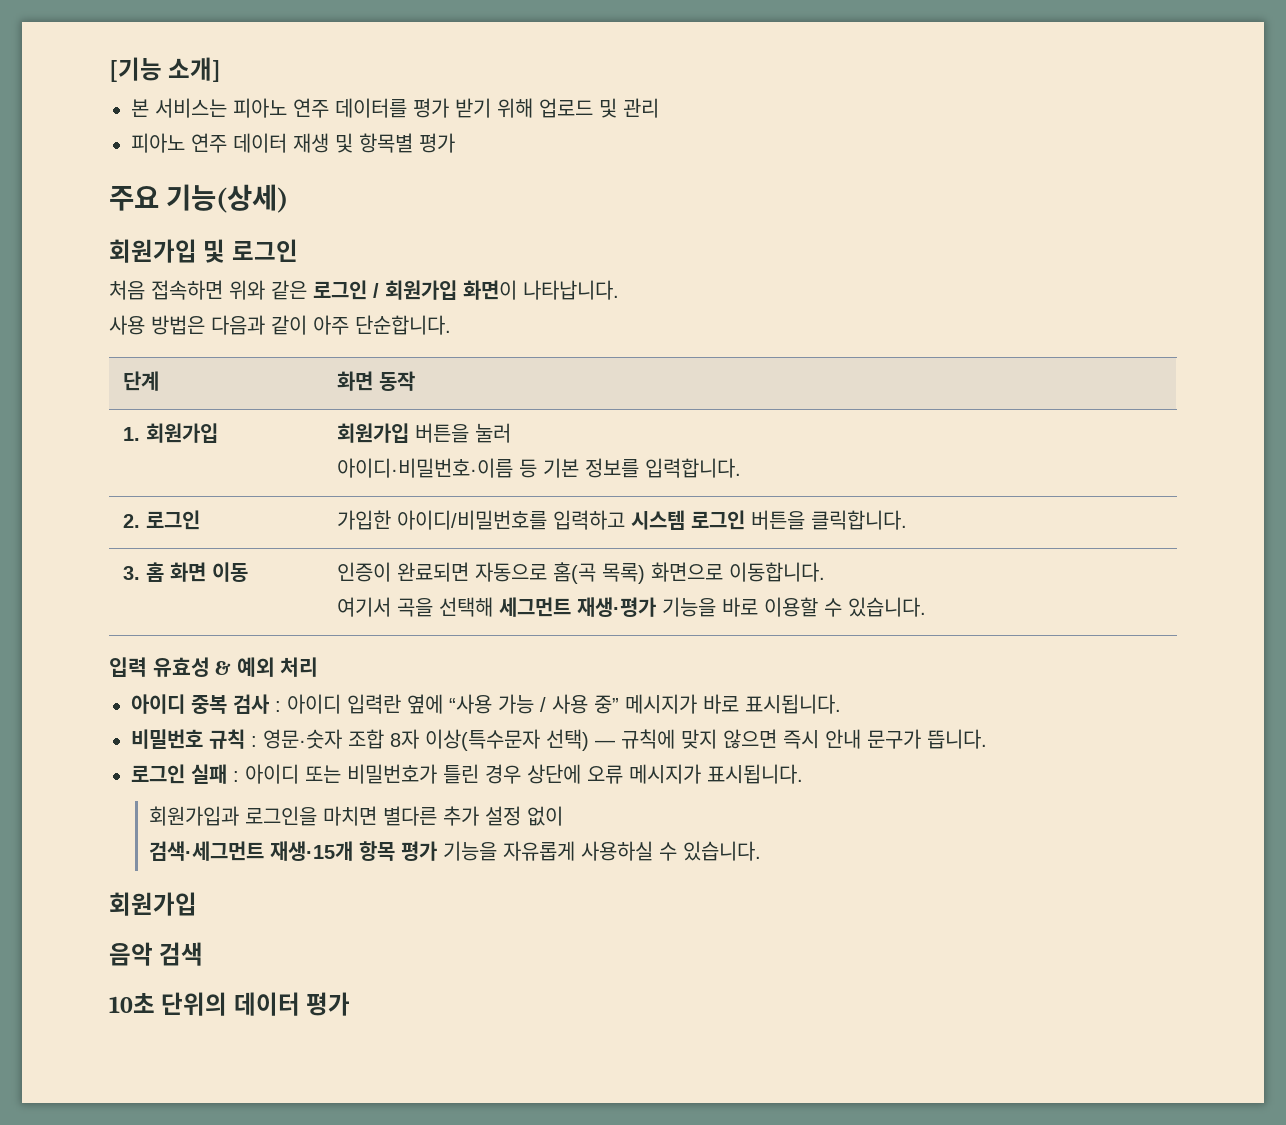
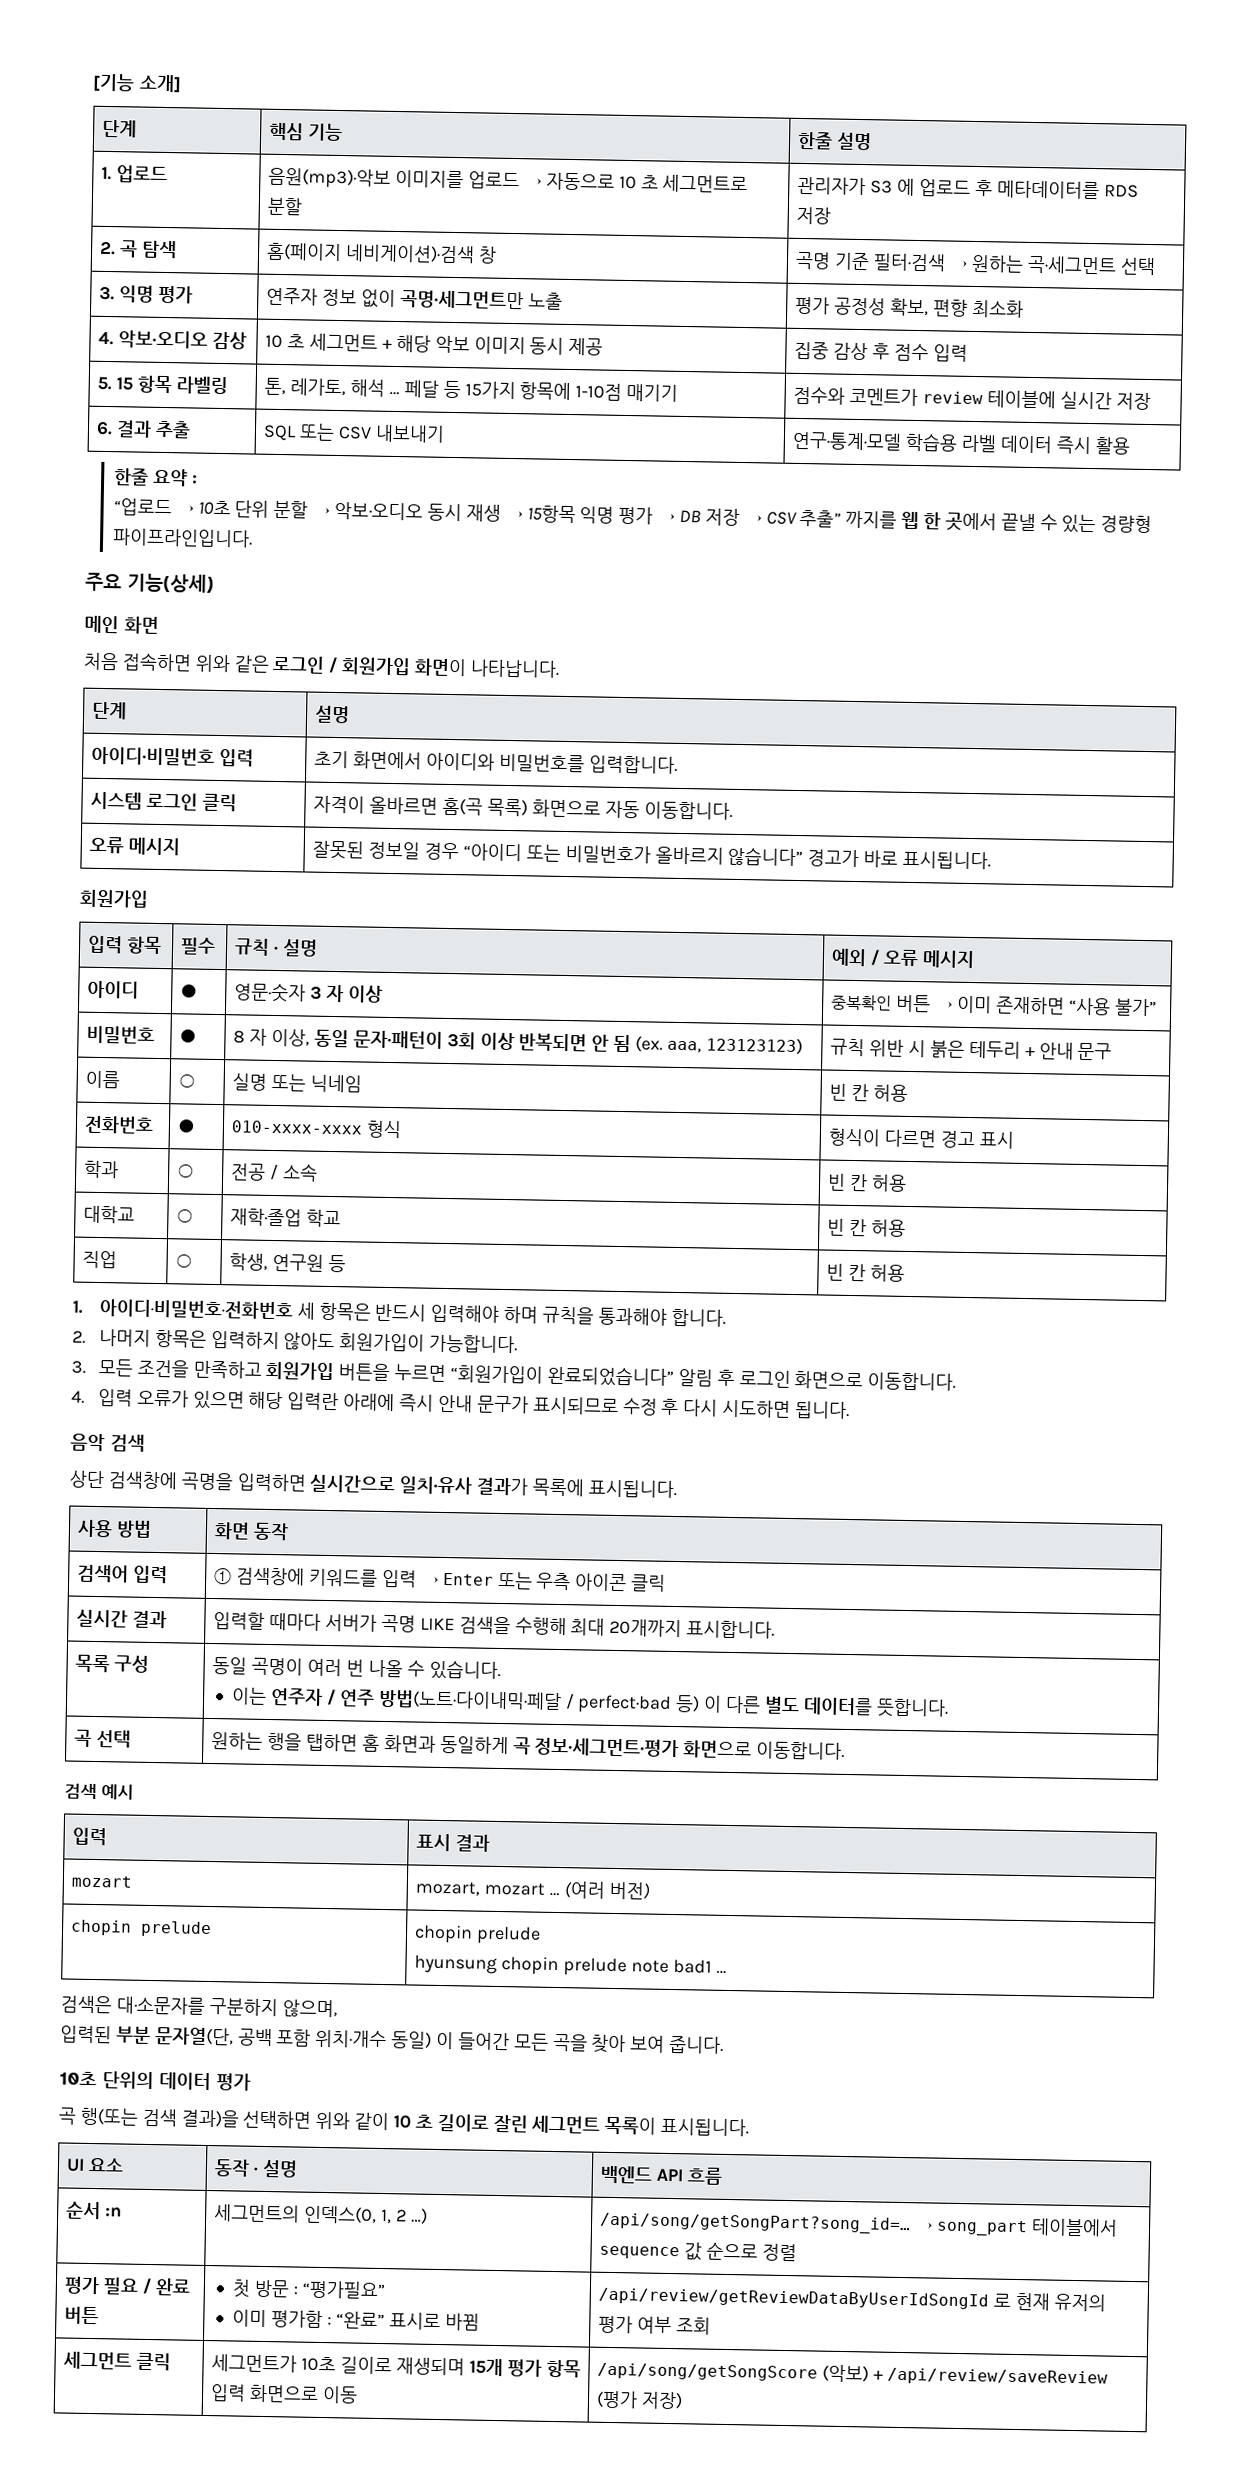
- 본 서비스는 피아노 연주 데이터를 평가 받기 위해 업로드 및 관리
- 피아노 연주 데이터 재생 및 항목별 평가
+ 단계 | 핵심 기능 | 한줄 설명
+ 1. 업로드 | 음원(mp3)·악보 이미지를 업로드 → 자동으로 10 초 세그먼트로 분할 | 관리자가 S3 에 업로드 후 메타데이터를 RDS 저장
+ 2. 곡 탐색 | 홈(페이지 네비게이션)·검색 창 | 곡명 기준 필터·검색 → 원하는 곡·세그먼트 선택
+ 3. 익명 평가 | 연주자 정보 없이 곡명·세그먼트만 노출 | 평가 공정성 확보, 편향 최소화
+ 4. 악보·오디오 감상 | 10 초 세그먼트 + 해당 악보 이미지 동시 제공 | 집중 감상 후 점수 입력
+ 5. 15 항목 라벨링 | 톤, 레가토, 해석 … 페달 등 15가지 항목에 1-10점 매기기 | 점수와 코멘트가 review 테이블에 실시간 저장
+ 6. 결과 추출 | SQL 또는 CSV 내보내기 | 연구·통계·모델 학습용 라벨 데이터 즉시 활용
+ 한줄 요약 :
+ “업로드 → 10초 단위 분할 → 악보·오디오 동시 재생 → 15항목 익명 평가 → DB 저장 → CSV 추출” 까지를 웹 한 곳에서 끝낼 수 있는 경량형 파이프라인입니다.
- 회원가입 및 로그인
+ 메인 화면
- 사용 방법은 다음과 같이 아주 단순합니다.
- 단계 | 화면 동작
- 1. 회원가입 | 회원가입 버튼을 눌러
- 아이디·비밀번호·이름 등 기본 정보를 입력합니다.
- 2. 로그인 | 가입한 아이디/비밀번호를 입력하고 시스템 로그인 버튼을 클릭합니다.
- 3. 홈 화면 이동 | 인증이 완료되면 자동으로 홈(곡 목록) 화면으로 이동합니다.
- 여기서 곡을 선택해 세그먼트 재생·평가 기능을 바로 이용할 수 있습니다.
- 입력 유효성 & 예외 처리
- 아이디 중복 검사 : 아이디 입력란 옆에 “사용 가능 / 사용 중” 메시지가 바로 표시됩니다.
- 비밀번호 규칙 : 영문·숫자 조합 8자 이상(특수문자 선택) — 규칙에 맞지 않으면 즉시 안내 문구가 뜹니다.
- 로그인 실패 : 아이디 또는 비밀번호가 틀린 경우 상단에 오류 메시지가 표시됩니다.
- 회원가입과 로그인을 마치면 별다른 추가 설정 없이
- 검색·세그먼트 재생·15개 항목 평가 기능을 자유롭게 사용하실 수 있습니다.
+ 단계 | 설명
+ 아이디·비밀번호 입력 | 초기 화면에서 아이디와 비밀번호를 입력합니다.
+ 시스템 로그인 클릭 | 자격이 올바르면 홈(곡 목록) 화면으로 자동 이동합니다.
+ 오류 메시지 | 잘못된 정보일 경우 “아이디 또는 비밀번호가 올바르지 않습니다” 경고가 바로 표시됩니다.
  회원가입
+ 입력 항목 | 필수 | 규칙 · 설명 | 예외 / 오류 메시지
+ 아이디 | ● | 영문·숫자 3 자 이상 | 중복확인 버튼 → 이미 존재하면 “사용 불가”
+ 비밀번호 | ● | 8 자 이상, 동일 문자·패턴이 3회 이상 반복되면 안 됨 (ex. aaa, 123123123) | 규칙 위반 시 붉은 테두리 + 안내 문구
+ 이름 | ○ | 실명 또는 닉네임 | 빈 칸 허용
+ 전화번호 | ● | 010-xxxx-xxxx 형식 | 형식이 다르면 경고 표시
+ 학과 | ○ | 전공 / 소속 | 빈 칸 허용
+ 대학교 | ○ | 재학·졸업 학교 | 빈 칸 허용
+ 직업 | ○ | 학생, 연구원 등 | 빈 칸 허용
+ 1. 아이디·비밀번호·전화번호 세 항목은 반드시 입력해야 하며 규칙을 통과해야 합니다.
+ 2. 나머지 항목은 입력하지 않아도 회원가입이 가능합니다.
+ 3. 모든 조건을 만족하고 회원가입 버튼을 누르면 “회원가입이 완료되었습니다” 알림 후 로그인 화면으로 이동합니다.
+ 4. 입력 오류가 있으면 해당 입력란 아래에 즉시 안내 문구가 표시되므로 수정 후 다시 시도하면 됩니다.
  음악 검색
+ 상단 검색창에 곡명을 입력하면 실시간으로 일치·유사 결과가 목록에 표시됩니다.
+ 사용 방법 | 화면 동작
+ 검색어 입력 | ① 검색창에 키워드를 입력 → Enter 또는 우측 아이콘 클릭
+ 실시간 결과 | 입력할 때마다 서버가 곡명 LIKE 검색을 수행해 최대 20개까지 표시합니다.
+ 목록 구성 | 동일 곡명이 여러 번 나올 수 있습니다.
+ 이는 연주자 / 연주 방법(노트·다이내믹·페달 / perfect·bad 등) 이 다른 별도 데이터를 뜻합니다.
+ 곡 선택 | 원하는 행을 탭하면 홈 화면과 동일하게 곡 정보·세그먼트·평가 화면으로 이동합니다.
+ 검색 예시
+ 입력 | 표시 결과
+ mozart | mozart, mozart … (여러 버전)
+ chopin prelude | chopin prelude
+ hyunsung chopin prelude note bad1 …
+ 검색은 대·소문자를 구분하지 않으며,
+ 입력된 부분 문자열(단, 공백 포함 위치·개수 동일) 이 들어간 모든 곡을 찾아 보여 줍니다.
  10초 단위의 데이터 평가
+ 곡 행(또는 검색 결과)을 선택하면 위와 같이 10 초 길이로 잘린 세그먼트 목록이 표시됩니다.
+ UI 요소 | 동작 · 설명 | 백엔드 API 흐름
+ 순서 :n | 세그먼트의 인덱스(0, 1, 2 …) | /api/song/getSongPart?song_id=… → song_part 테이블에서 sequence 값 순으로 정렬
+ 평가 필요 / 완료 버튼 | 첫 방문 : “평가필요”
+ 이미 평가함 : “완료” 표시로 바뀜 | /api/review/getReviewDataByUserIdSongId 로 현재 유저의 평가 여부 조회
+ 세그먼트 클릭 | 세그먼트가 10초 길이로 재생되며 15개 평가 항목 입력 화면으로 이동 | /api/song/getSongScore (악보) + /api/review/saveReview (평가 저장)

